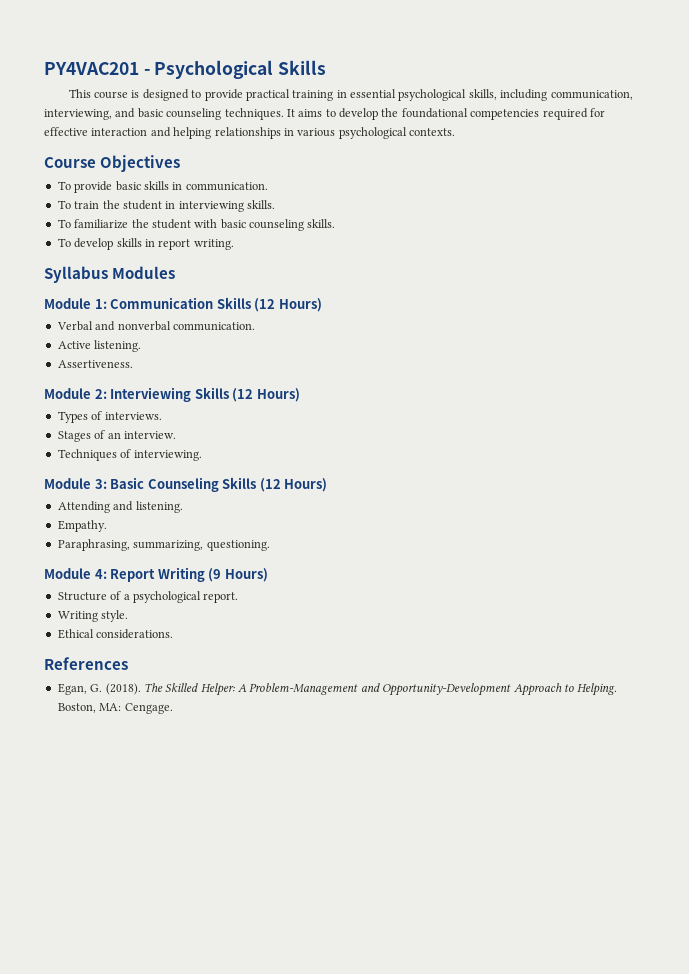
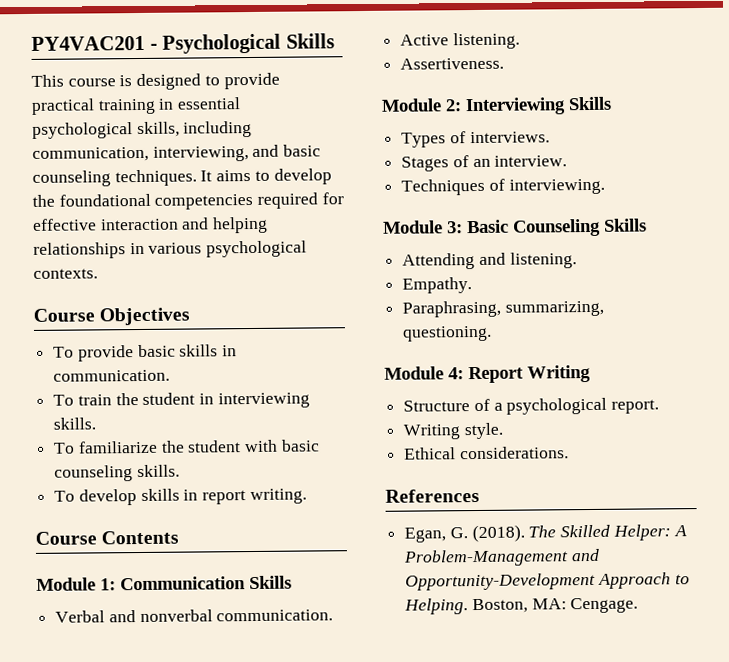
- Syllabus Modules
+ Course Contents
- Module 1: Communication Skills (12 Hours)
+ Module 1: Communication Skills
- Module 2: Interviewing Skills (12 Hours)
+ Module 2: Interviewing Skills
- Module 3: Basic Counseling Skills (12 Hours)
+ Module 3: Basic Counseling Skills
- Module 4: Report Writing (9 Hours)
+ Module 4: Report Writing

